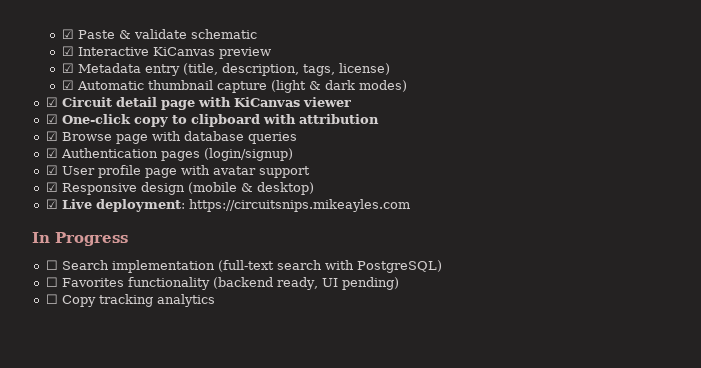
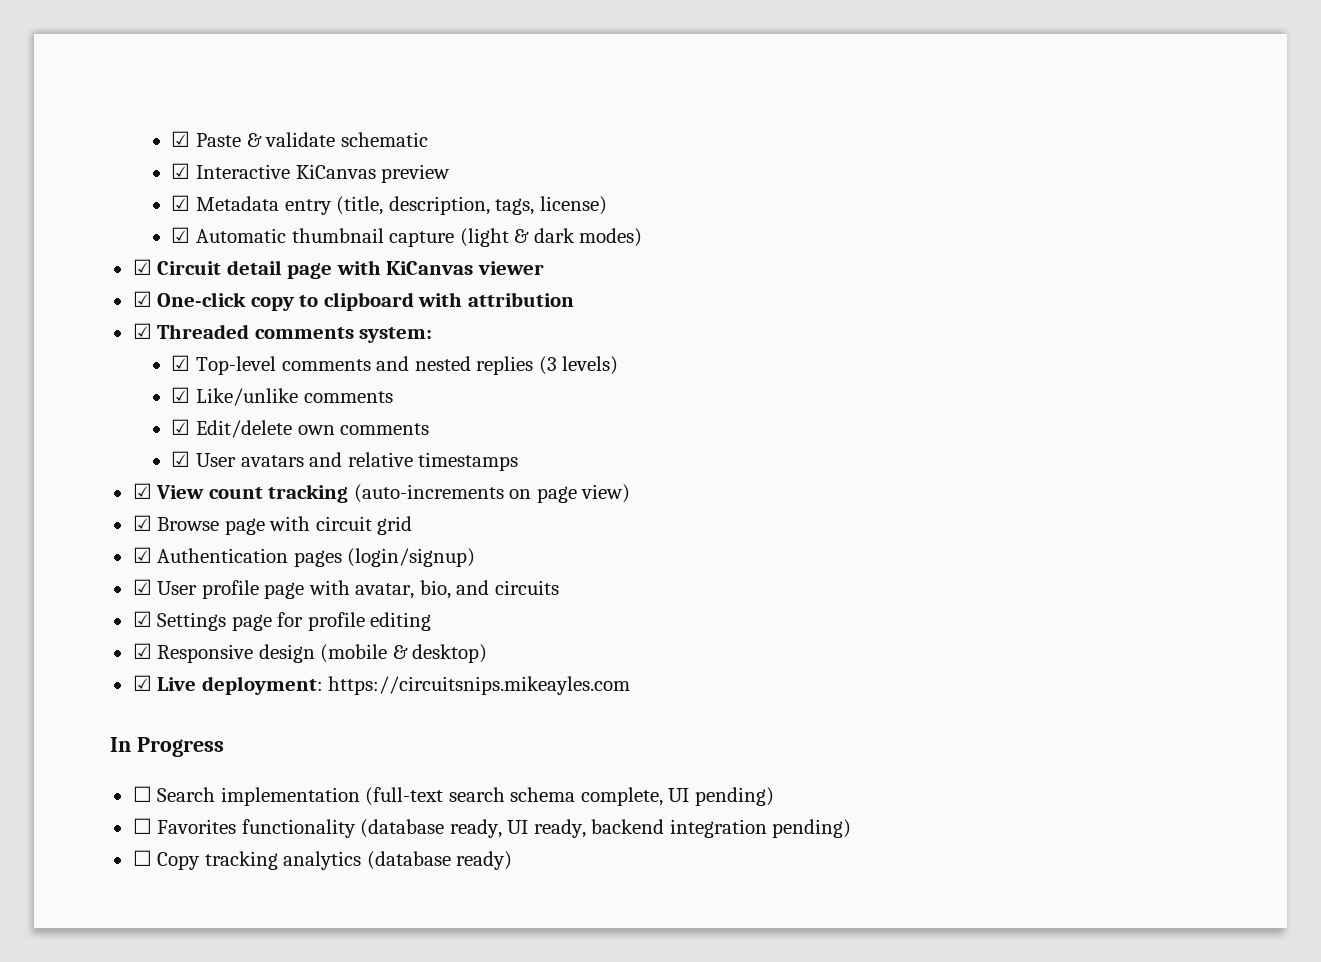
+ ☑ Threaded comments system:
+ ☑ Top-level comments and nested replies (3 levels)
+ ☑ Like/unlike comments
+ ☑ Edit/delete own comments
+ ☑ User avatars and relative timestamps
+ ☑ View count tracking (auto-increments on page view)
- ☑ Browse page with database queries
+ ☑ Browse page with circuit grid
- ☑ User profile page with avatar support
+ ☑ User profile page with avatar, bio, and circuits
+ ☑ Settings page for profile editing
- ☐ Search implementation (full-text search with PostgreSQL)
+ ☐ Search implementation (full-text search schema complete, UI pending)
- ☐ Favorites functionality (backend ready, UI pending)
+ ☐ Favorites functionality (database ready, UI ready, backend integration pending)
- ☐ Copy tracking analytics
+ ☐ Copy tracking analytics (database ready)

